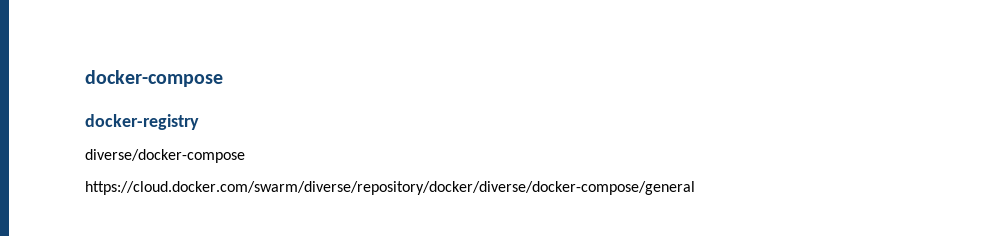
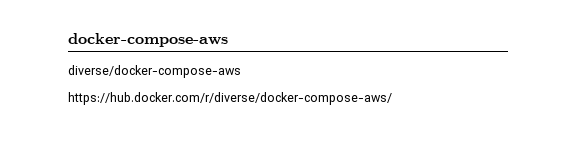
- docker-compose
- docker-registry
- diverse/docker-compose
- https://cloud.docker.com/swarm/diverse/repository/docker/diverse/docker-compose/general
+ docker-compose-aws
+ diverse/docker-compose-aws
+ https://hub.docker.com/r/diverse/docker-compose-aws/

